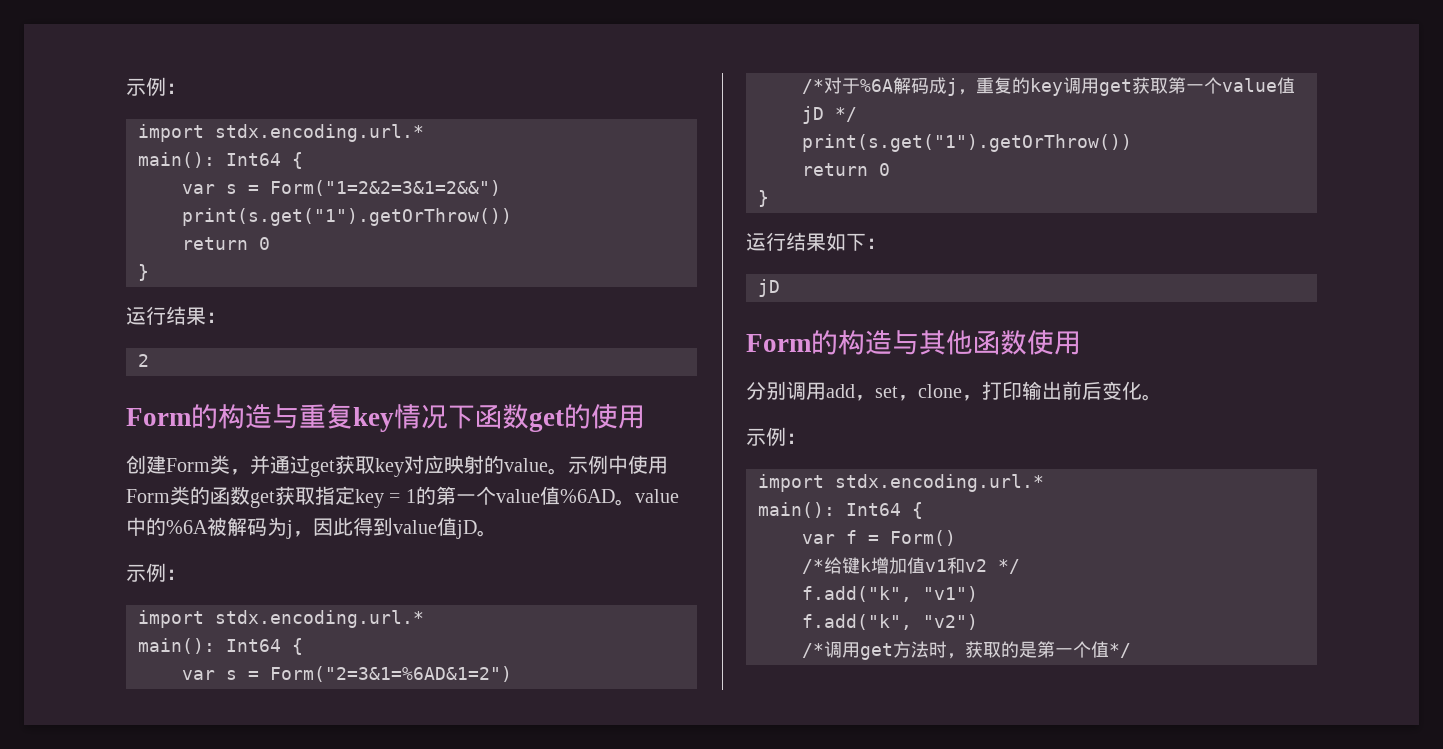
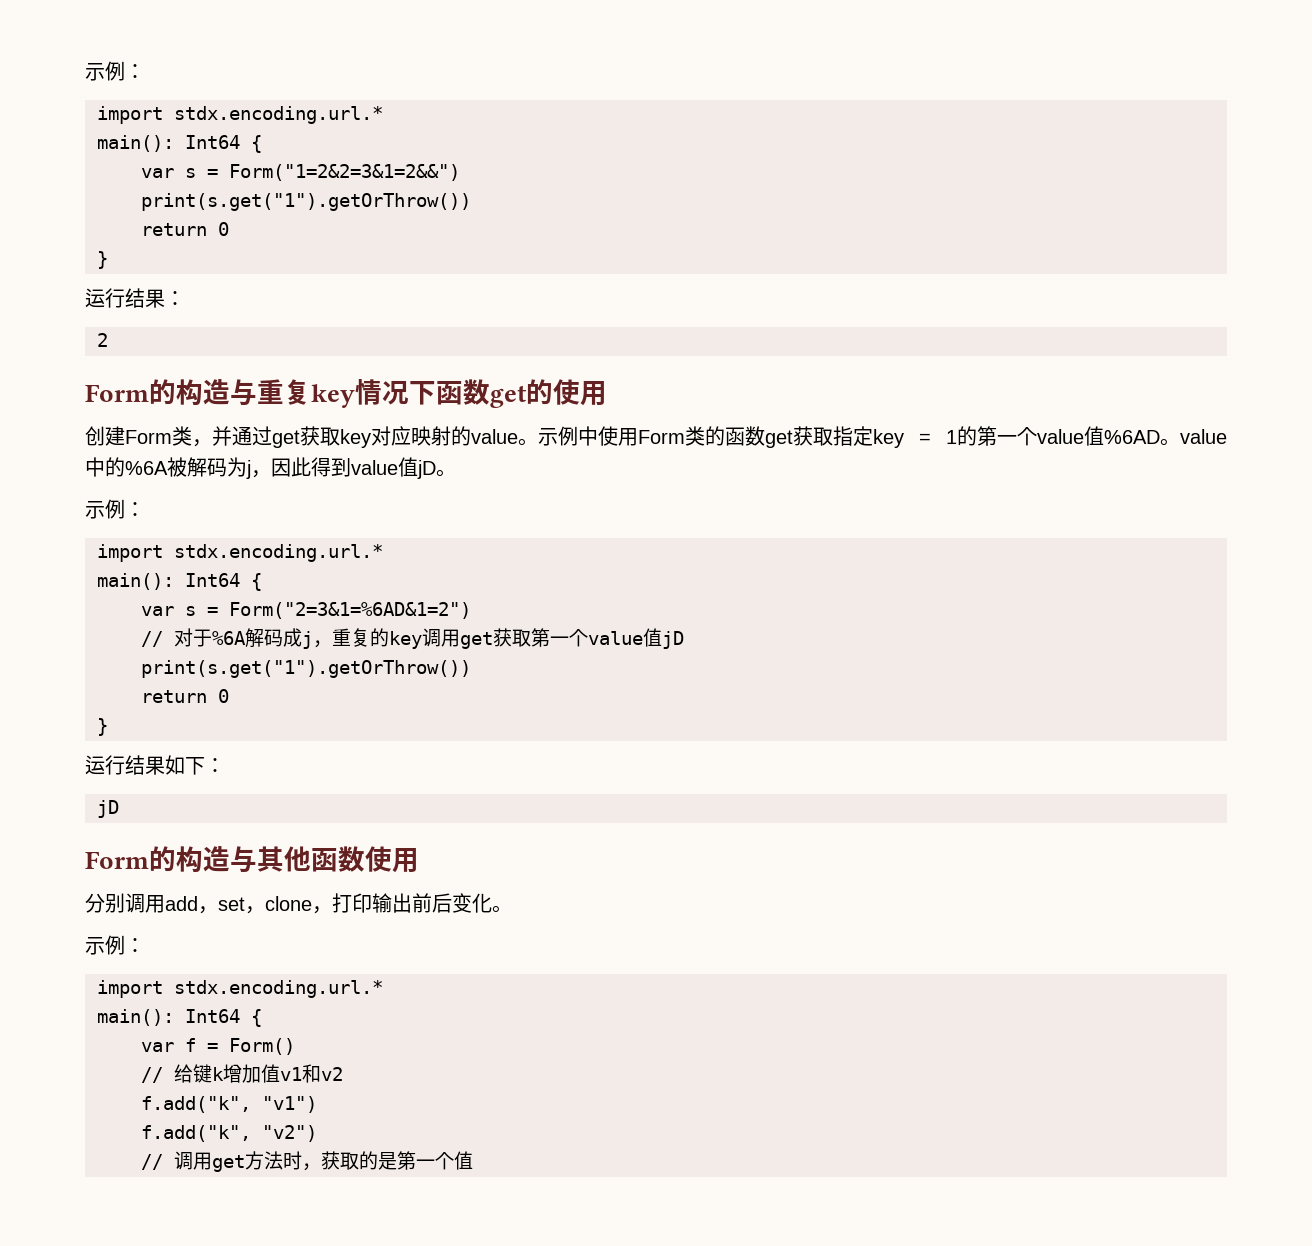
- /*对于%6A解码成j，重复的key调用get获取第一个value值jD */
+ // 对于%6A解码成j，重复的key调用get获取第一个value值jD
- /*给键k增加值v1和v2 */
+ // 给键k增加值v1和v2
- /*调用get方法时，获取的是第一个值*/
+ // 调用get方法时，获取的是第一个值

